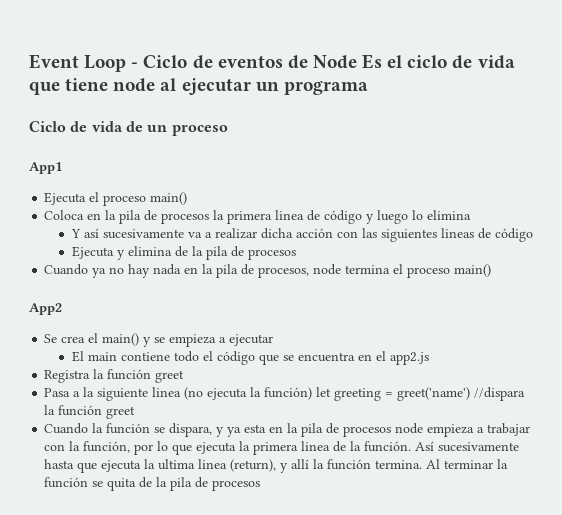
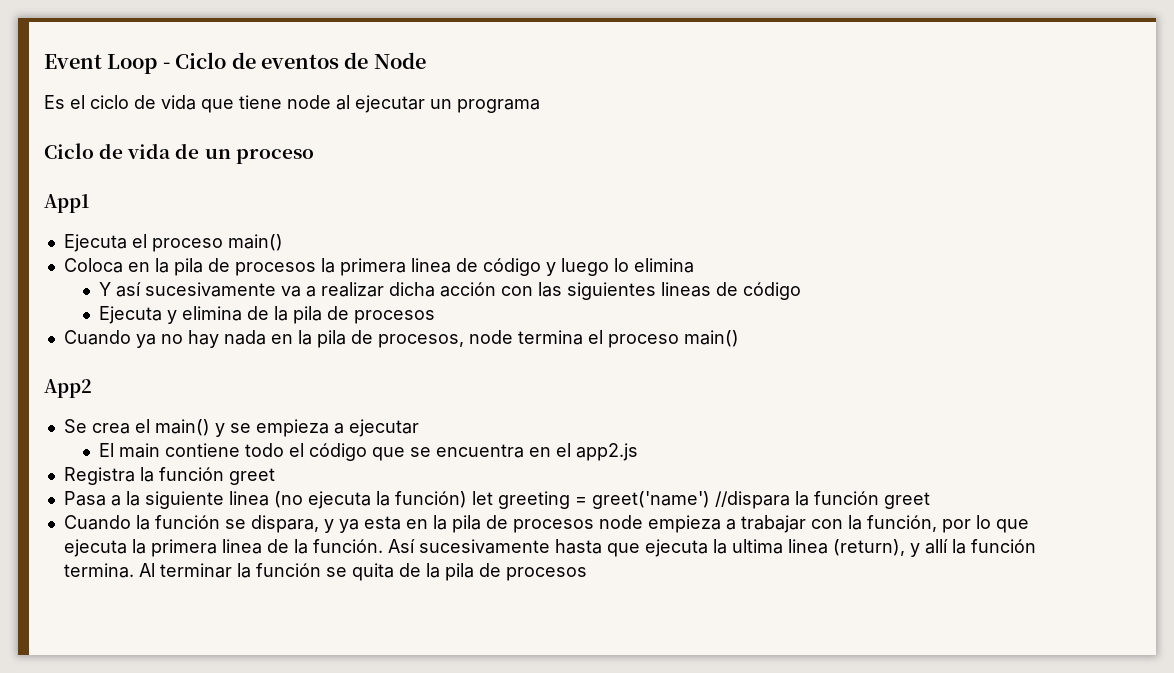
- Event Loop - Ciclo de eventos de Node Es el ciclo de vida que tiene node al ejecutar un programa
+ Event Loop - Ciclo de eventos de Node
+ Es el ciclo de vida que tiene node al ejecutar un programa

